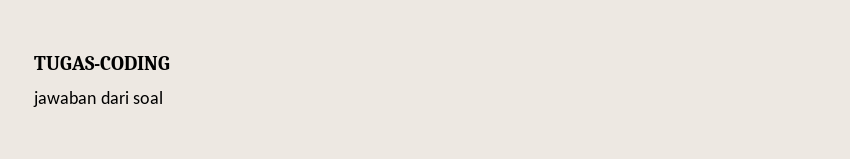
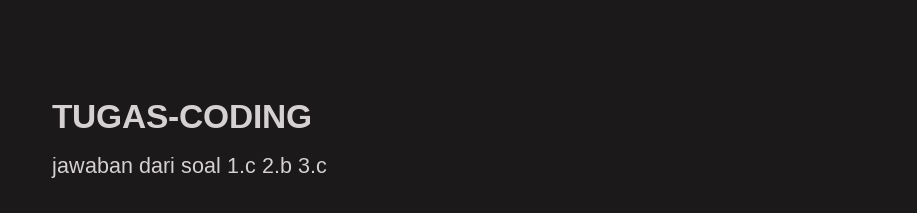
- jawaban dari soal
+ jawaban dari soal 1.c 2.b 3.c

